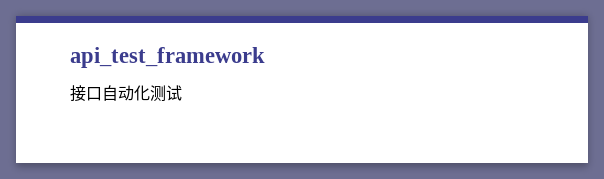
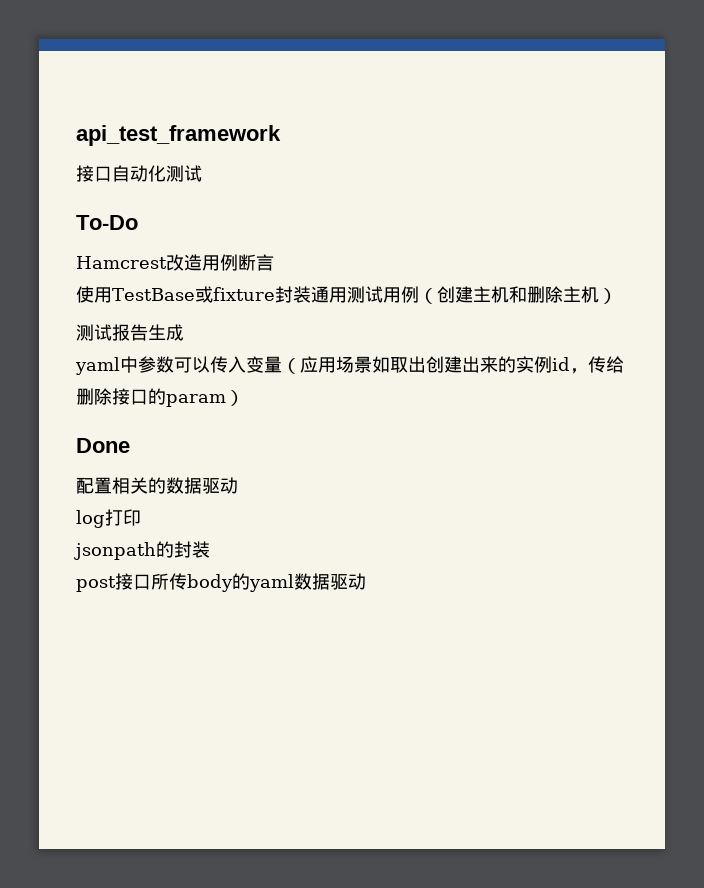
+ To-Do
+ Hamcrest改造用例断言
+ 使用TestBase或fixture封装通用测试用例（创建主机和删除主机）
+ 测试报告生成
+ yaml中参数可以传入变量（应用场景如取出创建出来的实例id，传给删除接口的param）
+ Done
+ 配置相关的数据驱动
+ log打印
+ jsonpath的封装
+ post接口所传body的yaml数据驱动

